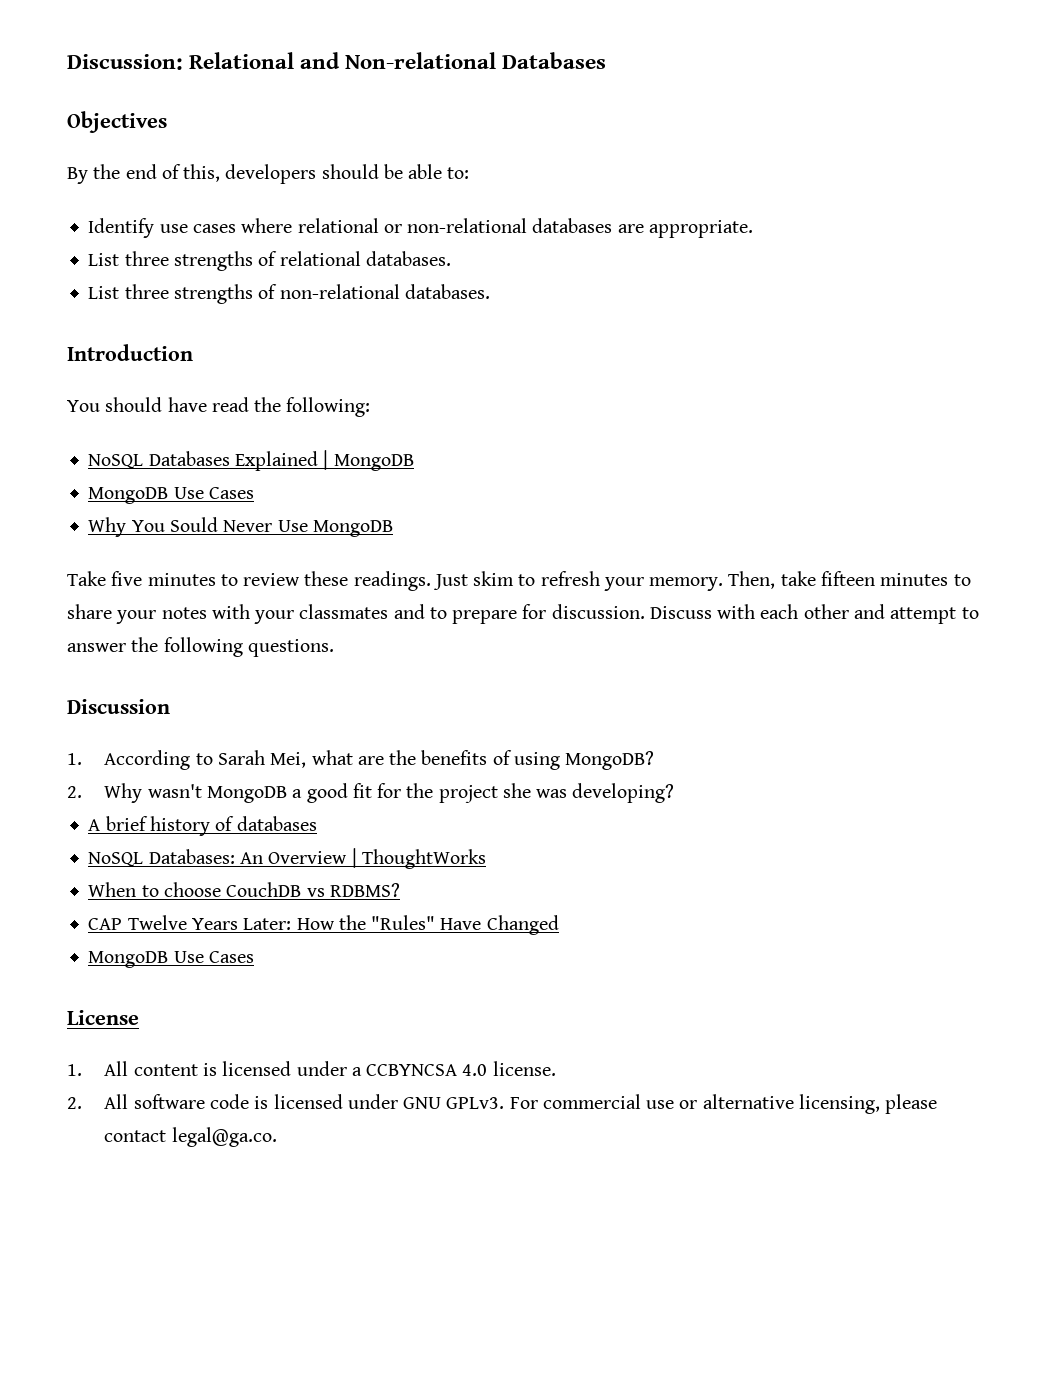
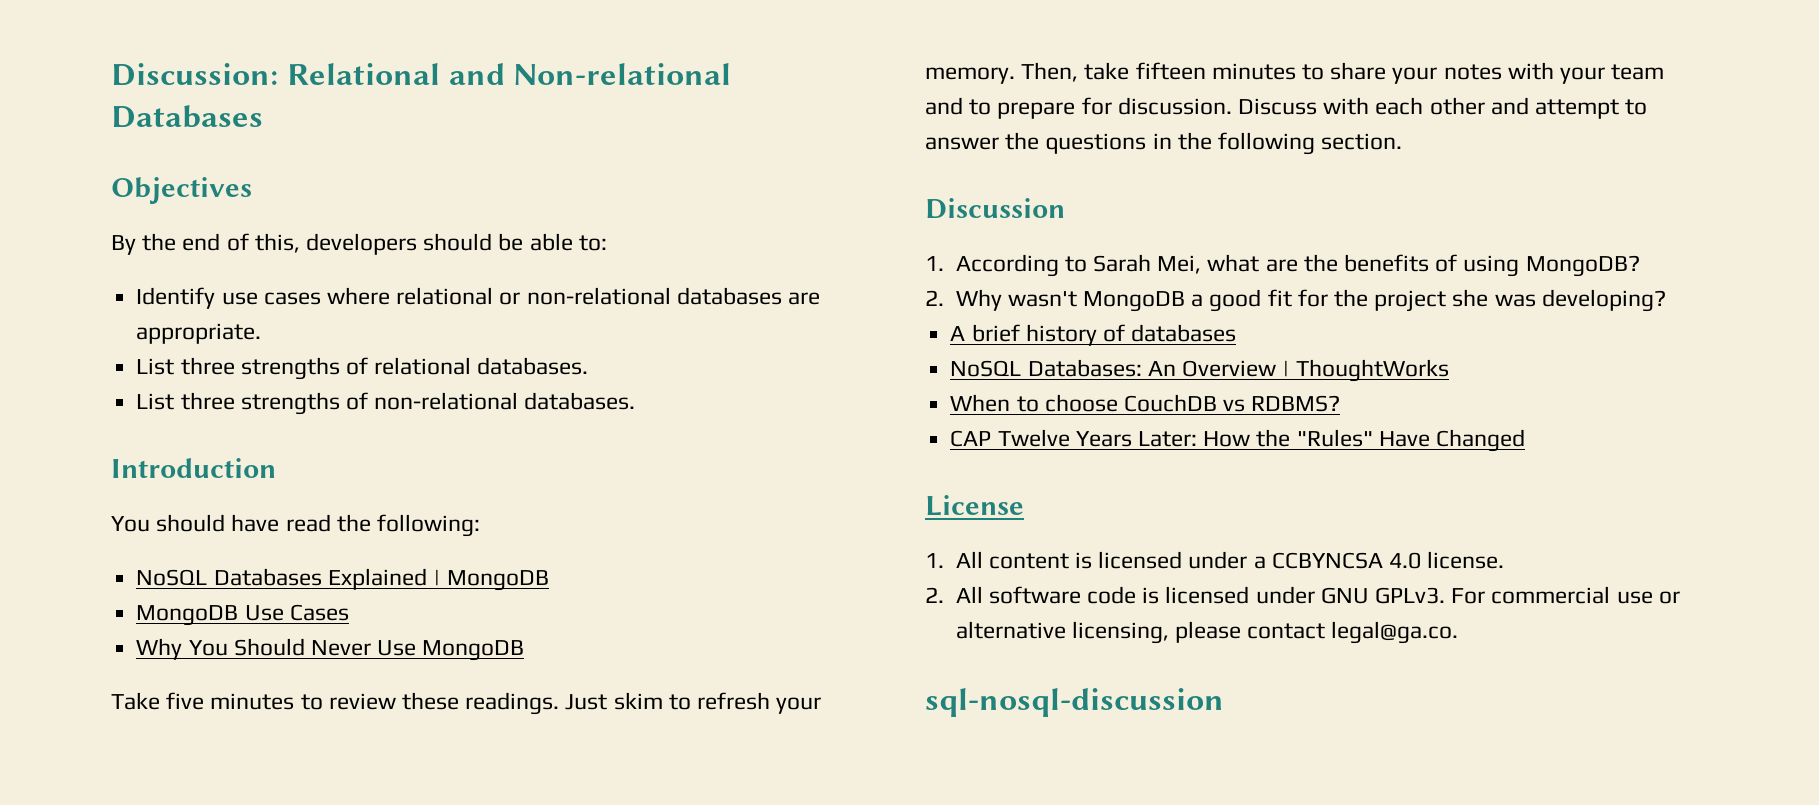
- Why You Sould Never Use MongoDB
+ Why You Should Never Use MongoDB
- Then, take fifteen minutes to share your notes with your classmates and to prepare for discussion.
+ Then, take fifteen minutes to share your notes with your team and to prepare for discussion.
- Discuss with each other and attempt to answer the following questions.
+ Discuss with each other and attempt to answer the questions in the following section.
  CAP Twelve Years Later: How the "Rules" Have Changed
- MongoDB Use Cases
+ sql-nosql-discussion

